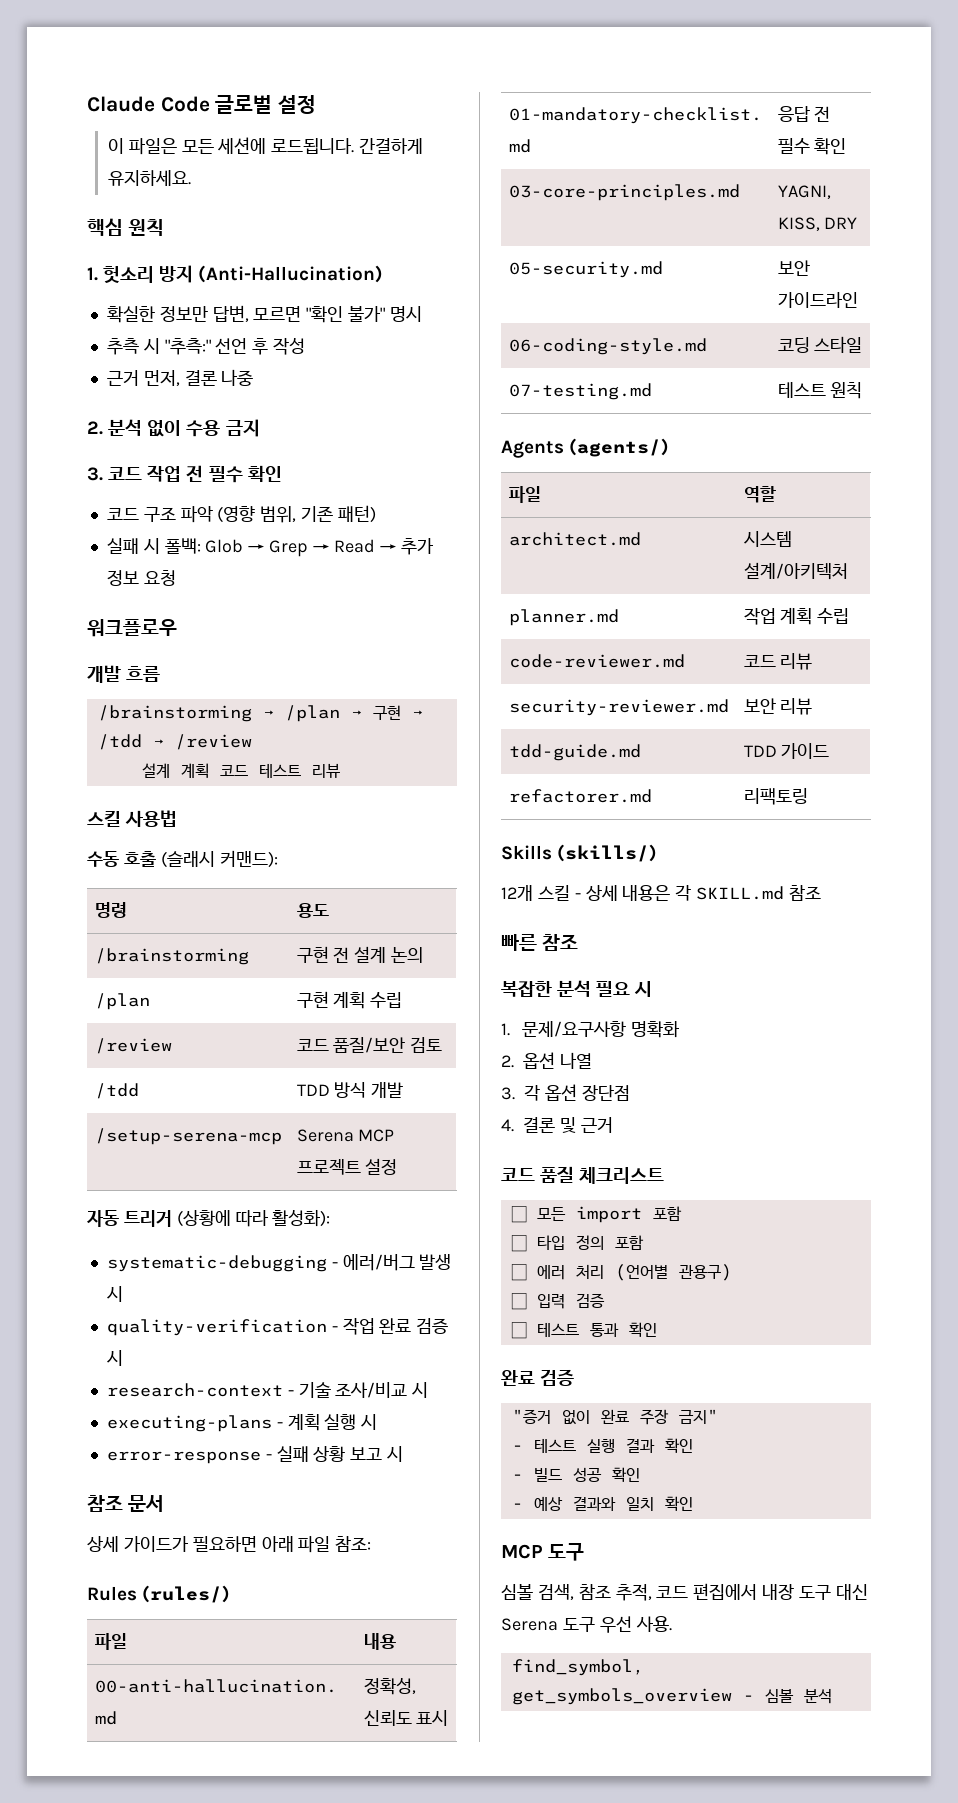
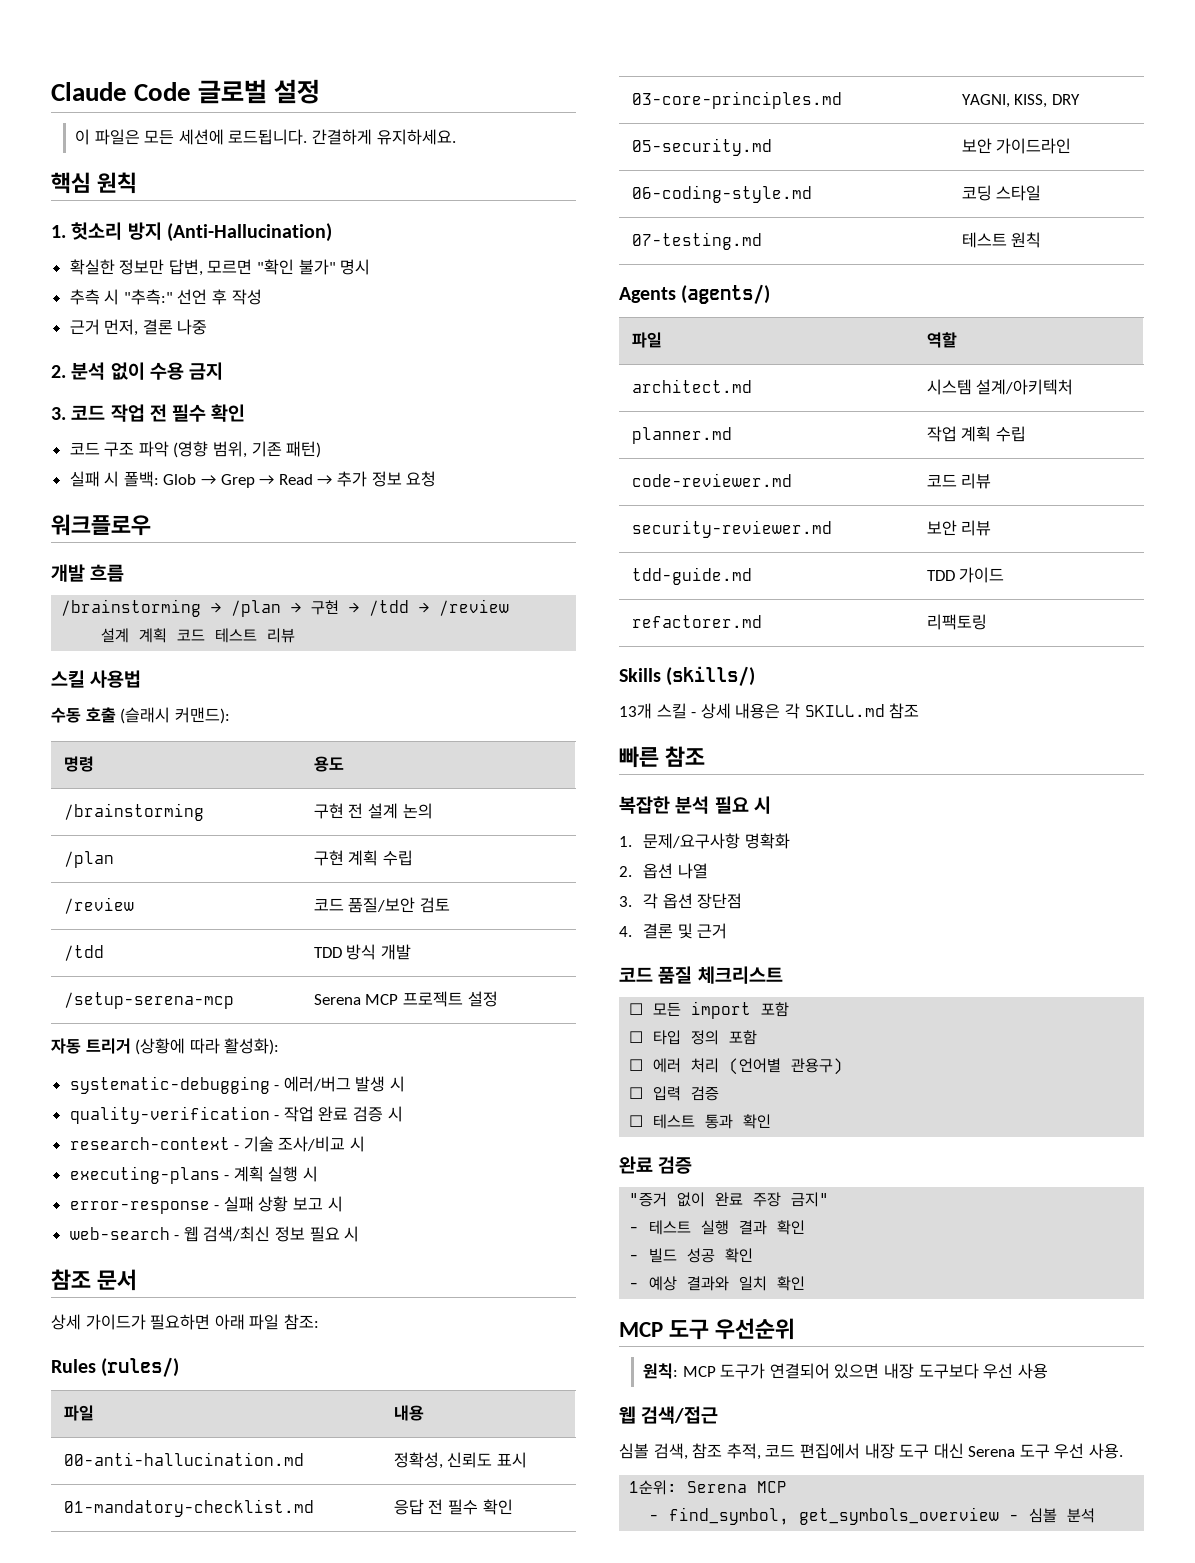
+ web-search - 웹 검색/최신 정보 필요 시
- 12개 스킬 - 상세 내용은 각 SKILL.md 참조
+ 13개 스킬 - 상세 내용은 각 SKILL.md 참조
- MCP 도구
+ MCP 도구 우선순위
+ 원칙: MCP 도구가 연결되어 있으면 내장 도구보다 우선 사용
+ 웹 검색/접근
- find_symbol, get_symbols_overview - 심볼 분석
+ 1순위: Serena MCP
+ - find_symbol, get_symbols_overview - 심볼 분석

